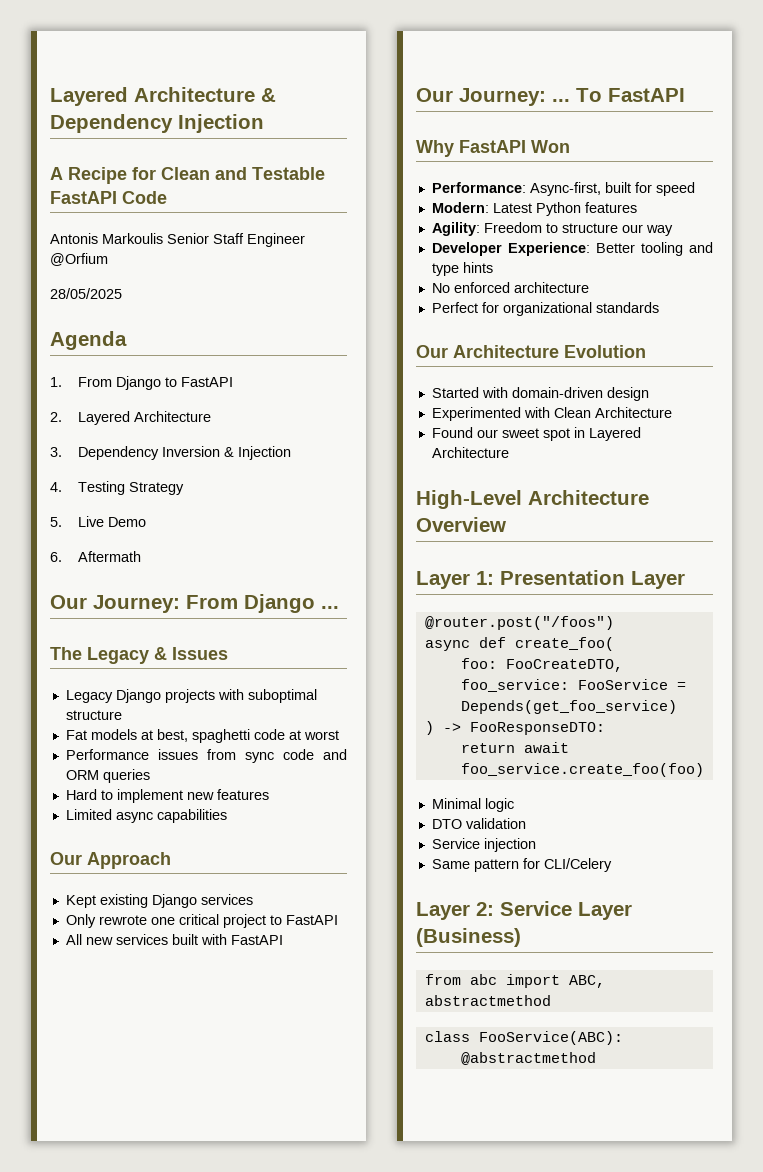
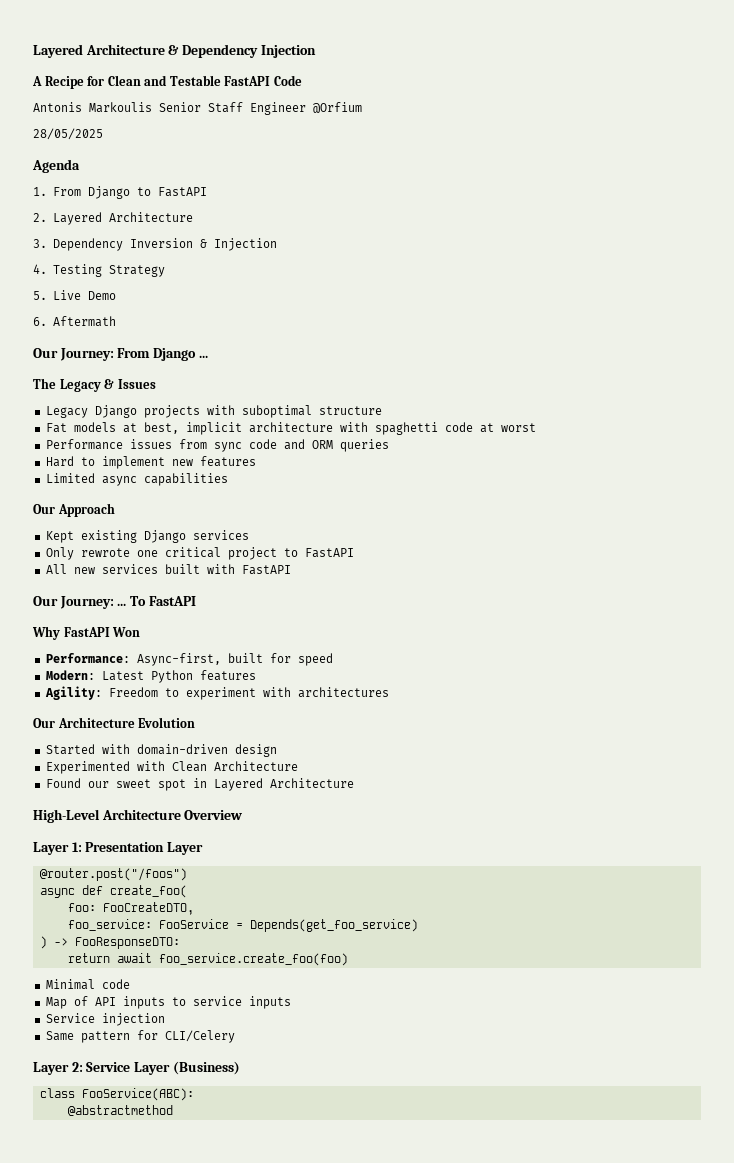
- Fat models at best, spaghetti code at worst
+ Fat models at best, implicit architecture with spaghetti code at worst
- Agility: Freedom to structure our way
- Developer Experience: Better tooling and type hints
- No enforced architecture
- Perfect for organizational standards
+ Agility: Freedom to experiment with architectures
- Minimal logic
- DTO validation
+ Minimal code
+ Map of API inputs to service inputs
- from abc import ABC, abstractmethod

